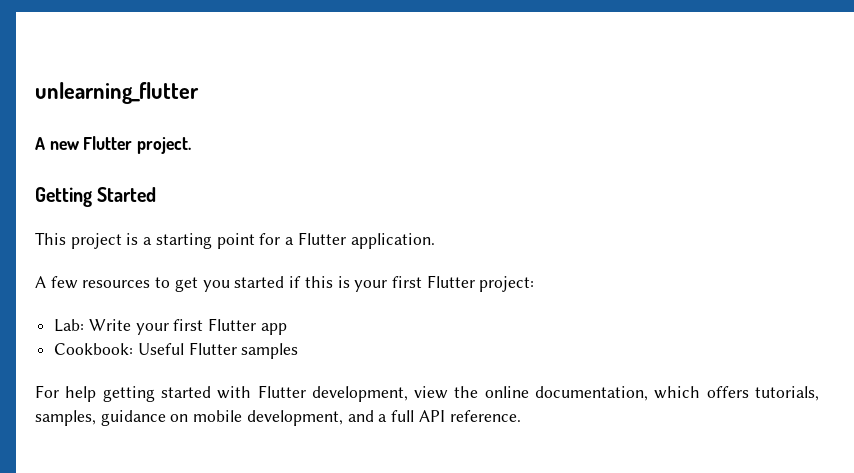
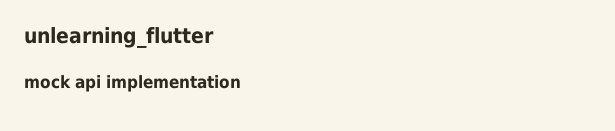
- A new Flutter project.
- Getting Started
- This project is a starting point for a Flutter application.
- A few resources to get you started if this is your first Flutter project:
- Lab: Write your first Flutter app
- Cookbook: Useful Flutter samples
- For help getting started with Flutter development, view the online documentation, which offers tutorials, samples, guidance on mobile development, and a full API reference.
+ mock api implementation

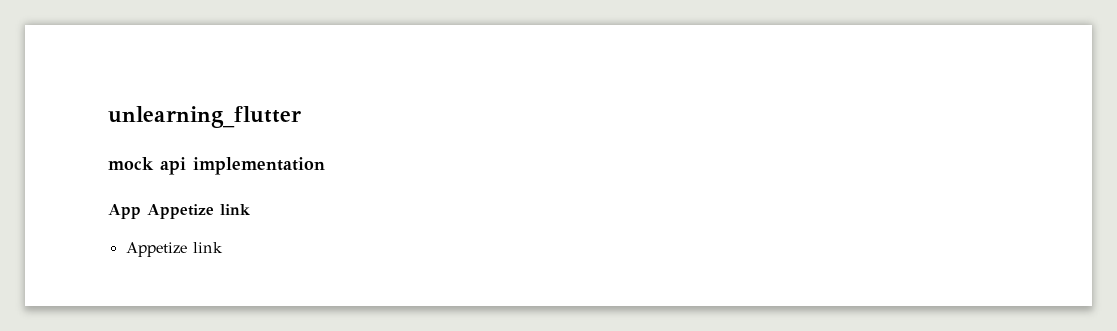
+ App Appetize link
+ Appetize link

